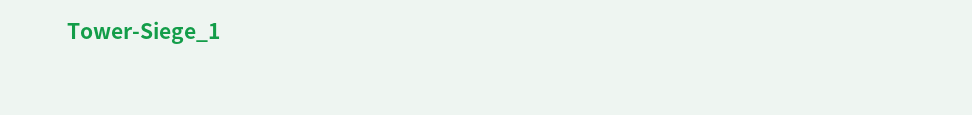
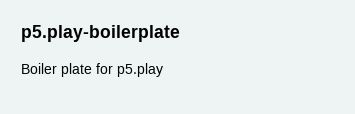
- Tower-Siege_1
+ p5.play-boilerplate
+ Boiler plate for p5.play

